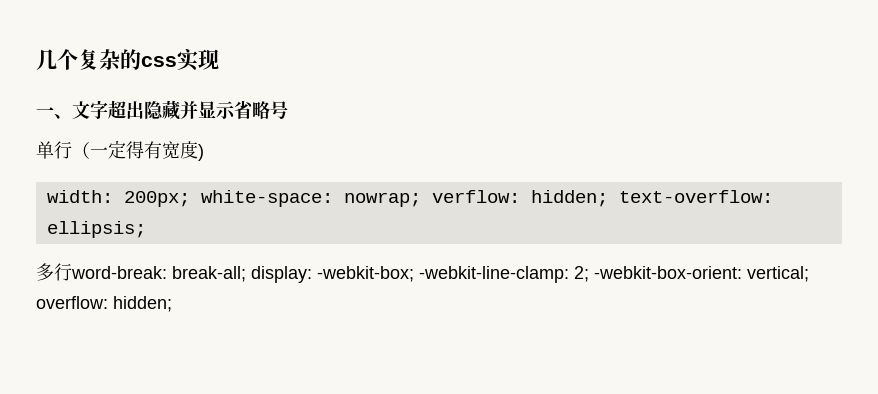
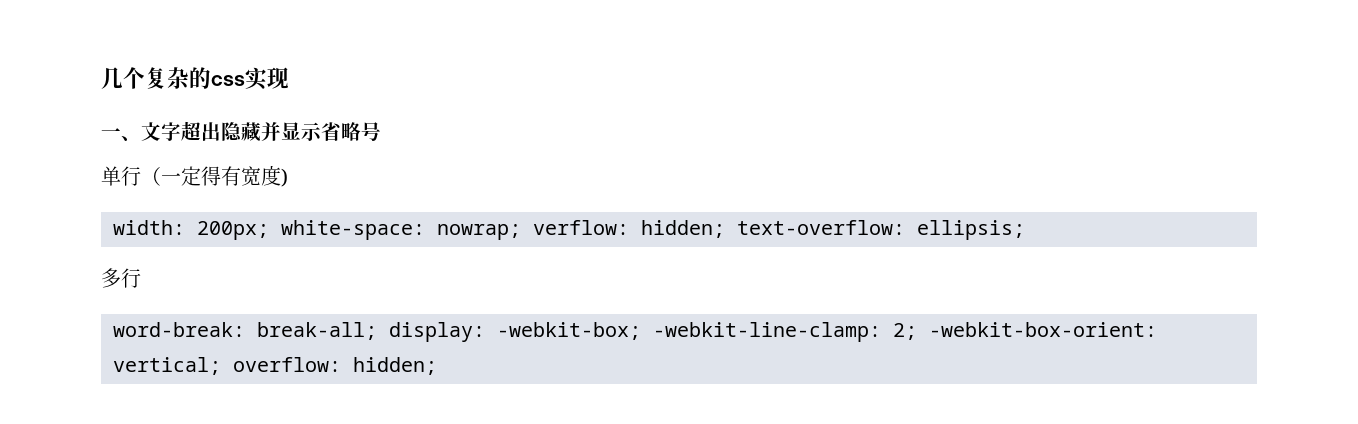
- 多行word-break: break-all; display: -webkit-box; -webkit-line-clamp: 2; -webkit-box-orient: vertical; overflow: hidden;
+ 多行
+ word-break: break-all; display: -webkit-box; -webkit-line-clamp: 2; -webkit-box-orient: vertical; overflow: hidden;

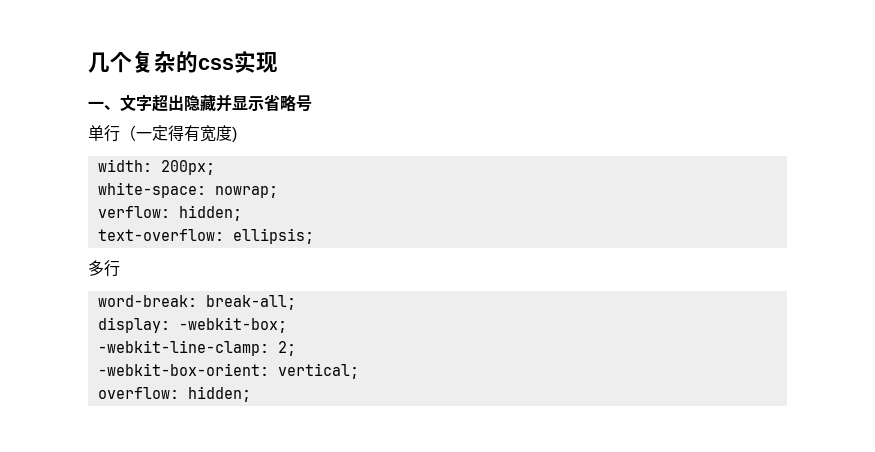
- width: 200px; white-space: nowrap; verflow: hidden; text-overflow: ellipsis;
+ width: 200px;
+ white-space: nowrap;
+ verflow: hidden;
+ text-overflow: ellipsis;
- word-break: break-all; display: -webkit-box; -webkit-line-clamp: 2; -webkit-box-orient: vertical; overflow: hidden;
+ word-break: break-all;
+ display: -webkit-box;
+ -webkit-line-clamp: 2;
+ -webkit-box-orient: vertical;
+ overflow: hidden;

